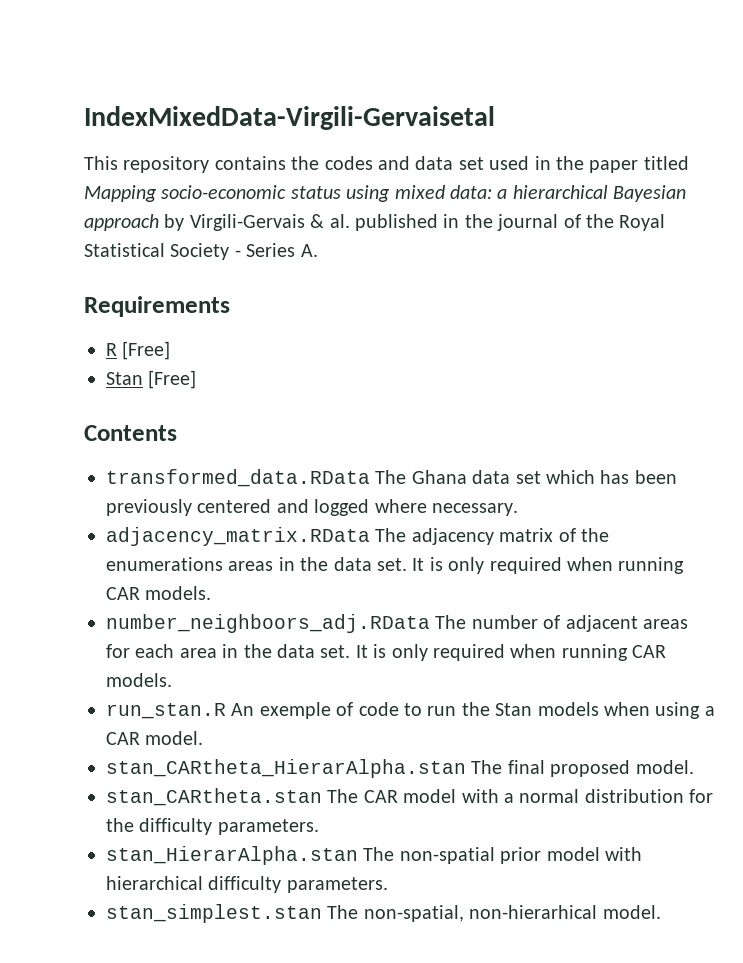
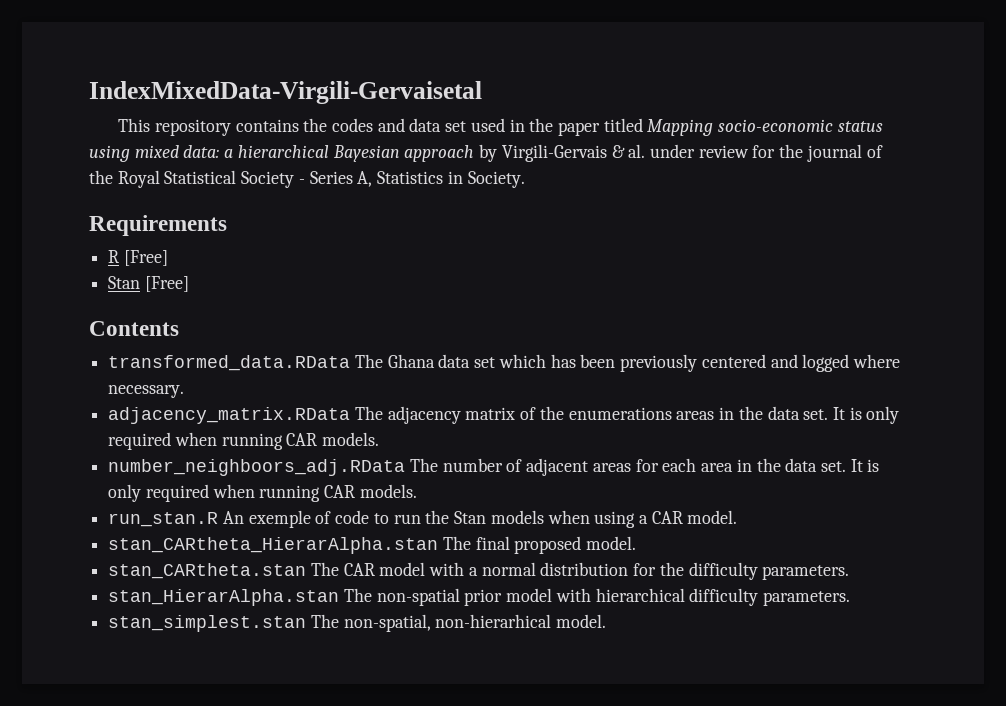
- This repository contains the codes and data set used in the paper titled Mapping socio-economic status using mixed data: a hierarchical Bayesian approach by Virgili-Gervais & al. published in the journal of the Royal Statistical Society - Series A.
+ This repository contains the codes and data set used in the paper titled Mapping socio-economic status using mixed data: a hierarchical Bayesian approach by Virgili-Gervais & al. under review for the journal of the Royal Statistical Society - Series A, Statistics in Society.

